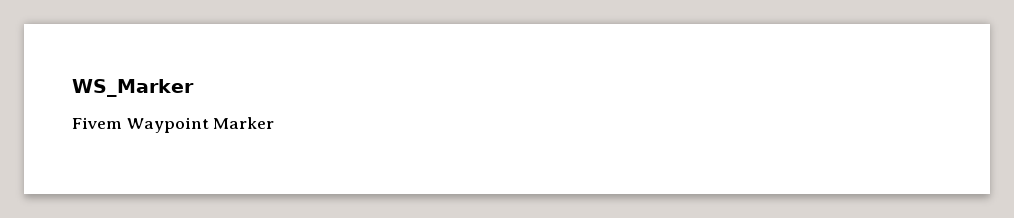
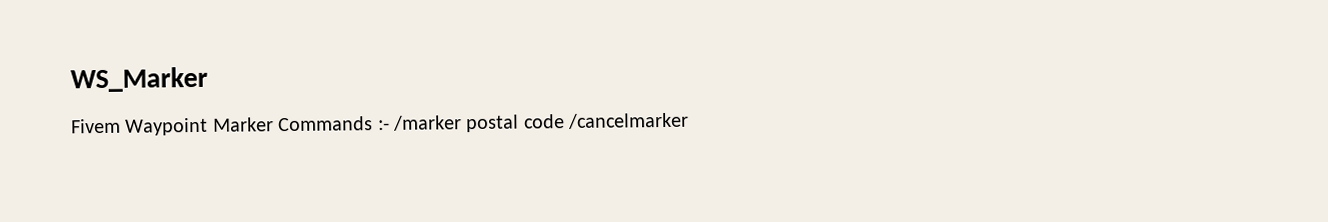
- Fivem Waypoint Marker
+ Fivem Waypoint Marker Commands :- /marker postal code /cancelmarker

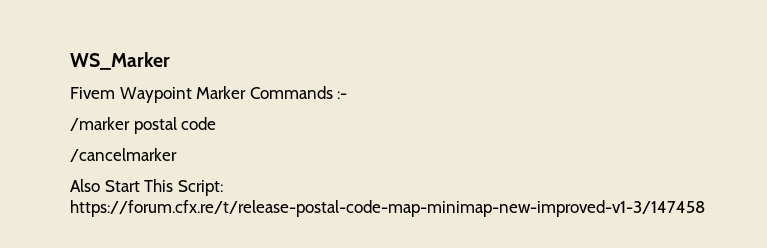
- Fivem Waypoint Marker Commands :- /marker postal code /cancelmarker
+ Fivem Waypoint Marker Commands :-
+ /marker postal code
+ /cancelmarker
+ Also Start This Script: https://forum.cfx.re/t/release-postal-code-map-minimap-new-improved-v1-3/147458

